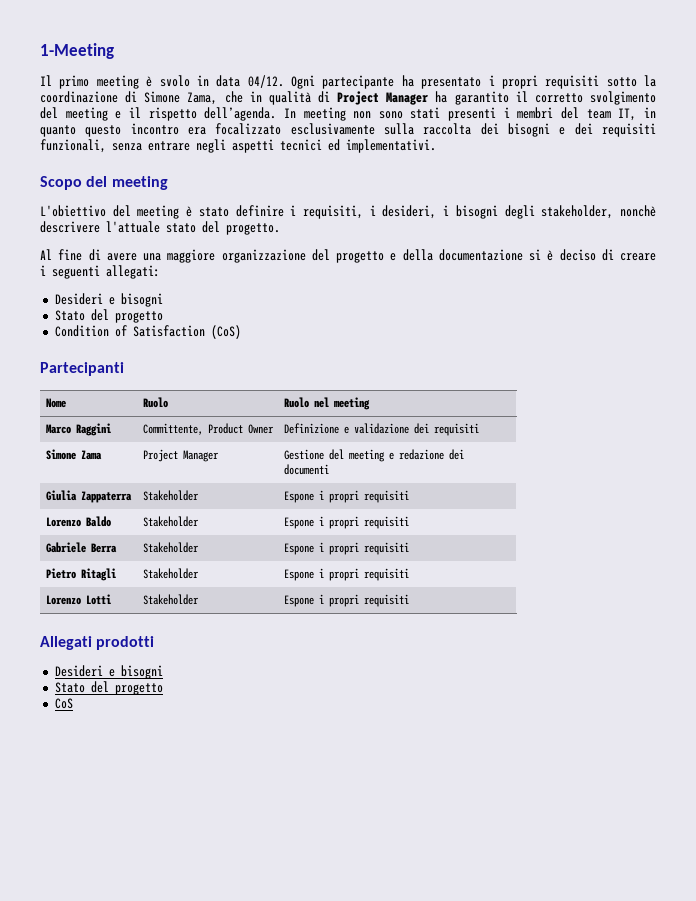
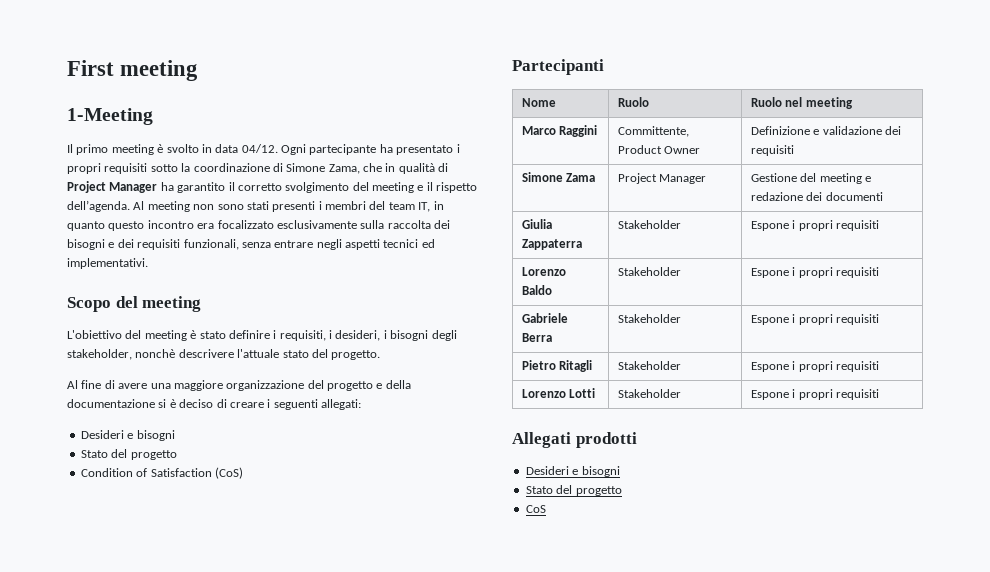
+ First meeting
- Il primo meeting è svolo in data 04/12.
+ Il primo meeting è svolto in data 04/12.
- In meeting non sono stati presenti i membri del team IT, in quanto questo incontro era focalizzato esclusivamente sulla raccolta dei bisogni e dei requisiti funzionali, senza entrare negli aspetti tecnici ed implementativi.
+ Al meeting non sono stati presenti i membri del team IT, in quanto questo incontro era focalizzato esclusivamente sulla raccolta dei bisogni e dei requisiti funzionali, senza entrare negli aspetti tecnici ed implementativi.

